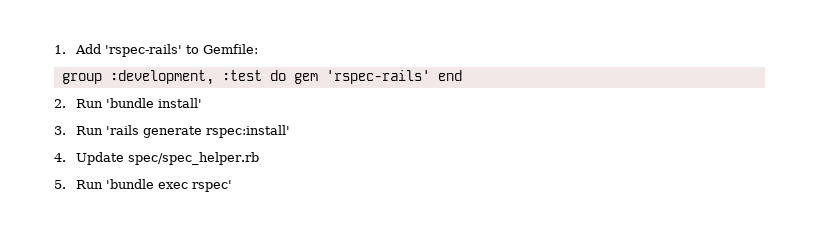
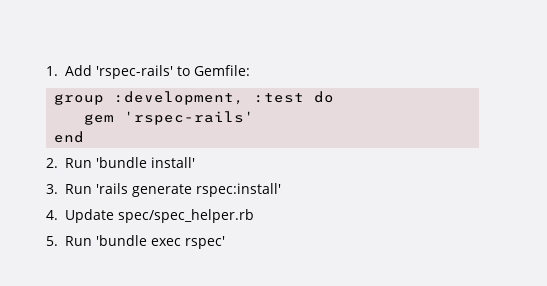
- group :development, :test do gem 'rspec-rails' end
+ group :development, :test do
+ gem 'rspec-rails'
+ end

